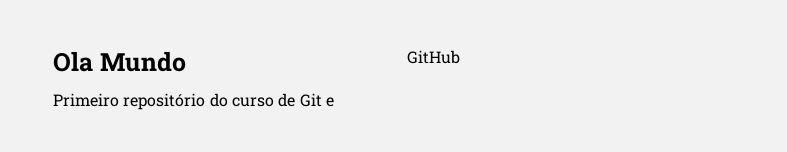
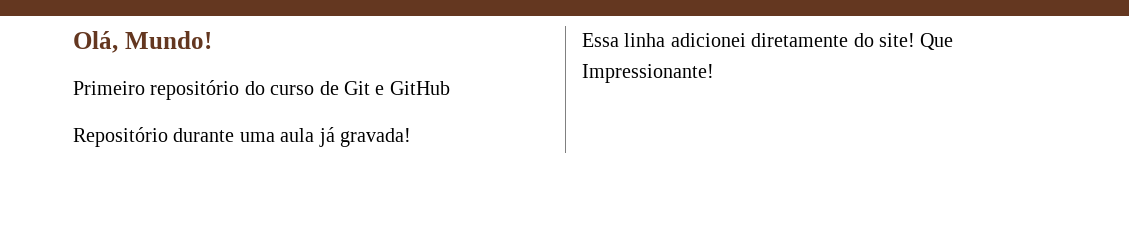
- Ola Mundo
+ Olá, Mundo!
+ Repositório durante uma aula já gravada!
+ Essa linha adicionei diretamente do site! Que Impressionante!

